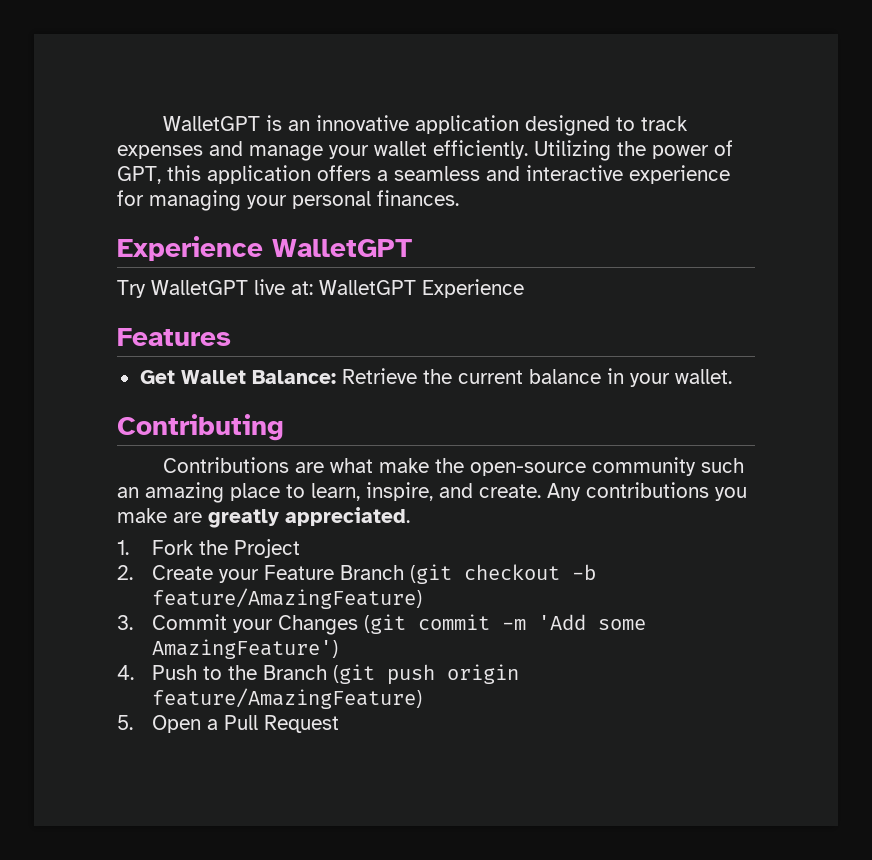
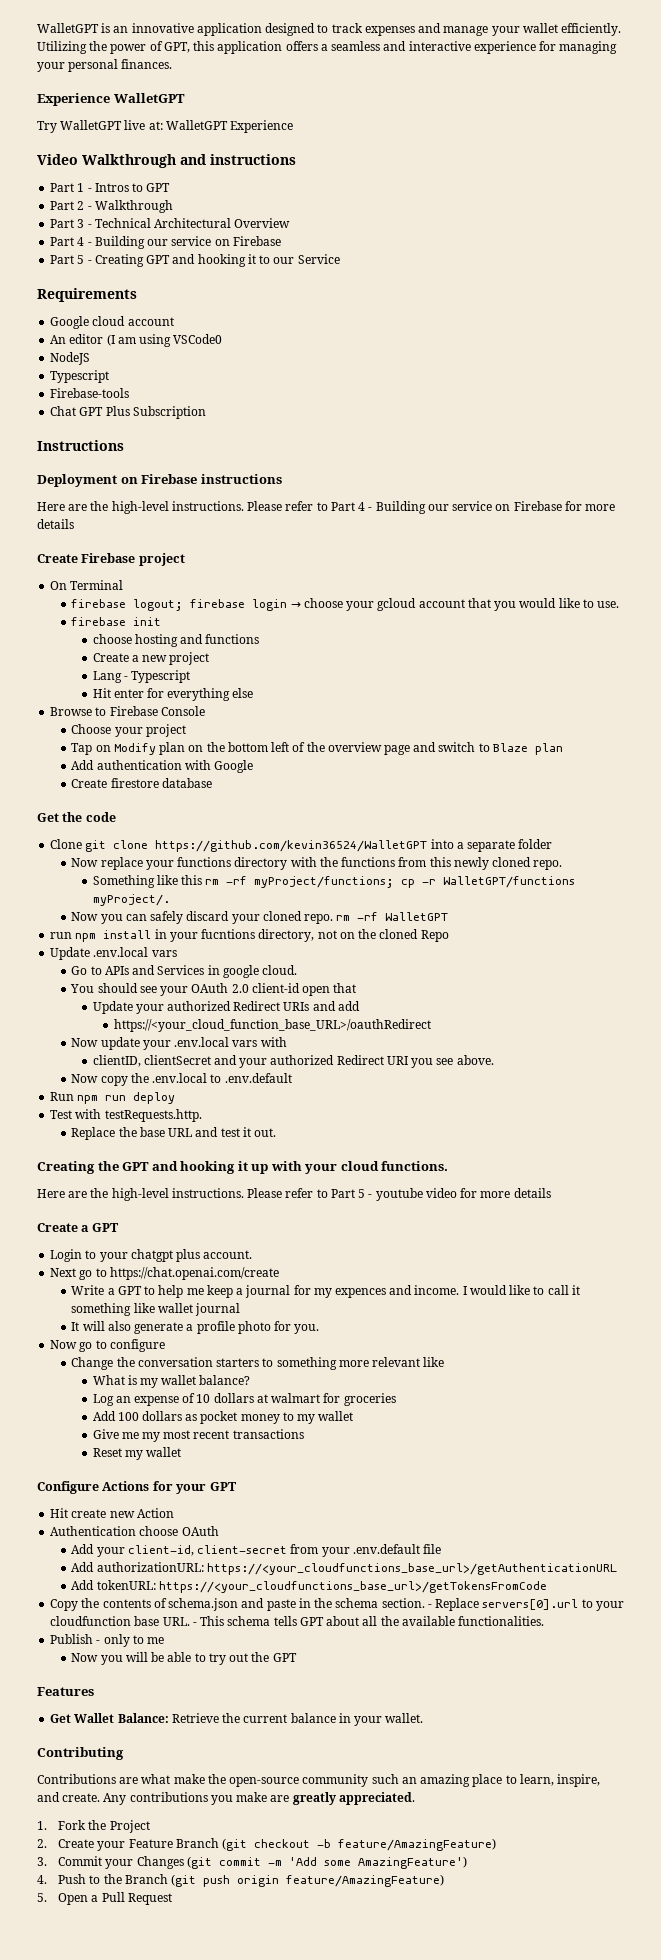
+ Video Walkthrough and instructions
+ Part 1 - Intros to GPT
+ Part 2 - Walkthrough
+ Part 3 - Technical Architectural Overview
+ Part 4 - Building our service on Firebase
+ Part 5 - Creating GPT and hooking it to our Service
+ Requirements
+ Google cloud account
+ An editor (I am using VSCode0
+ NodeJS
+ Typescript
+ Firebase-tools
+ Chat GPT Plus Subscription
+ Instructions
+ Deployment on Firebase instructions
+ Here are the high-level instructions. Please refer to Part 4 - Building our service on Firebase for more details
+ Create Firebase project
+ On Terminal
+ firebase logout; firebase login → choose your gcloud account that you would like to use.
+ firebase init
+ choose hosting and functions
+ Create a new project
+ Lang - Typescript
+ Hit enter for everything else
+ Browse to Firebase Console
+ Choose your project
+ Tap on Modify plan on the bottom left of the overview page and switch to Blaze plan
+ Add authentication with Google
+ Create firestore database
+ Get the code
+ Clone git clone https://github.com/kevin36524/WalletGPT into a separate folder
+ Now replace your functions directory with the functions from this newly cloned repo.
+ Something like this rm -rf myProject/functions; cp -r WalletGPT/functions myProject/.
+ Now you can safely discard your cloned repo. rm -rf WalletGPT
+ run npm install in your fucntions directory, not on the cloned Repo
+ Update .env.local vars
+ Go to APIs and Services in google cloud.
+ You should see your OAuth 2.0 client-id open that
+ Update your authorized Redirect URIs and add
+ https://<your_cloud_function_base_URL>/oauthRedirect
+ Now update your .env.local vars with
+ clientID, clientSecret and your authorized Redirect URI you see above.
+ Now copy the .env.local to .env.default
+ Run npm run deploy
+ Test with testRequests.http.
+ Replace the base URL and test it out.
+ Creating the GPT and hooking it up with your cloud functions.
+ Here are the high-level instructions. Please refer to Part 5 - youtube video for more details
+ Create a GPT
+ Login to your chatgpt plus account.
+ Next go to https://chat.openai.com/create
+ Write a GPT to help me keep a journal for my expences and income. I would like to call it something like wallet journal
+ It will also generate a profile photo for you.
+ Now go to configure
+ Change the conversation starters to something more relevant like
+ What is my wallet balance?
+ Log an expense of 10 dollars at walmart for groceries
+ Add 100 dollars as pocket money to my wallet
+ Give me my most recent transactions
+ Reset my wallet
+ Configure Actions for your GPT
+ Hit create new Action
+ Authentication choose OAuth
+ Add your client-id, client-secret from your .env.default file
+ Add authorizationURL: https://<your_cloudfunctions_base_url>/getAuthenticationURL
+ Add tokenURL: https://<your_cloudfunctions_base_url>/getTokensFromCode
+ Copy the contents of schema.json and paste in the schema section. - Replace servers[0].url to your cloudfunction base URL. - This schema tells GPT about all the available functionalities.
+ Publish - only to me
+ Now you will be able to try out the GPT

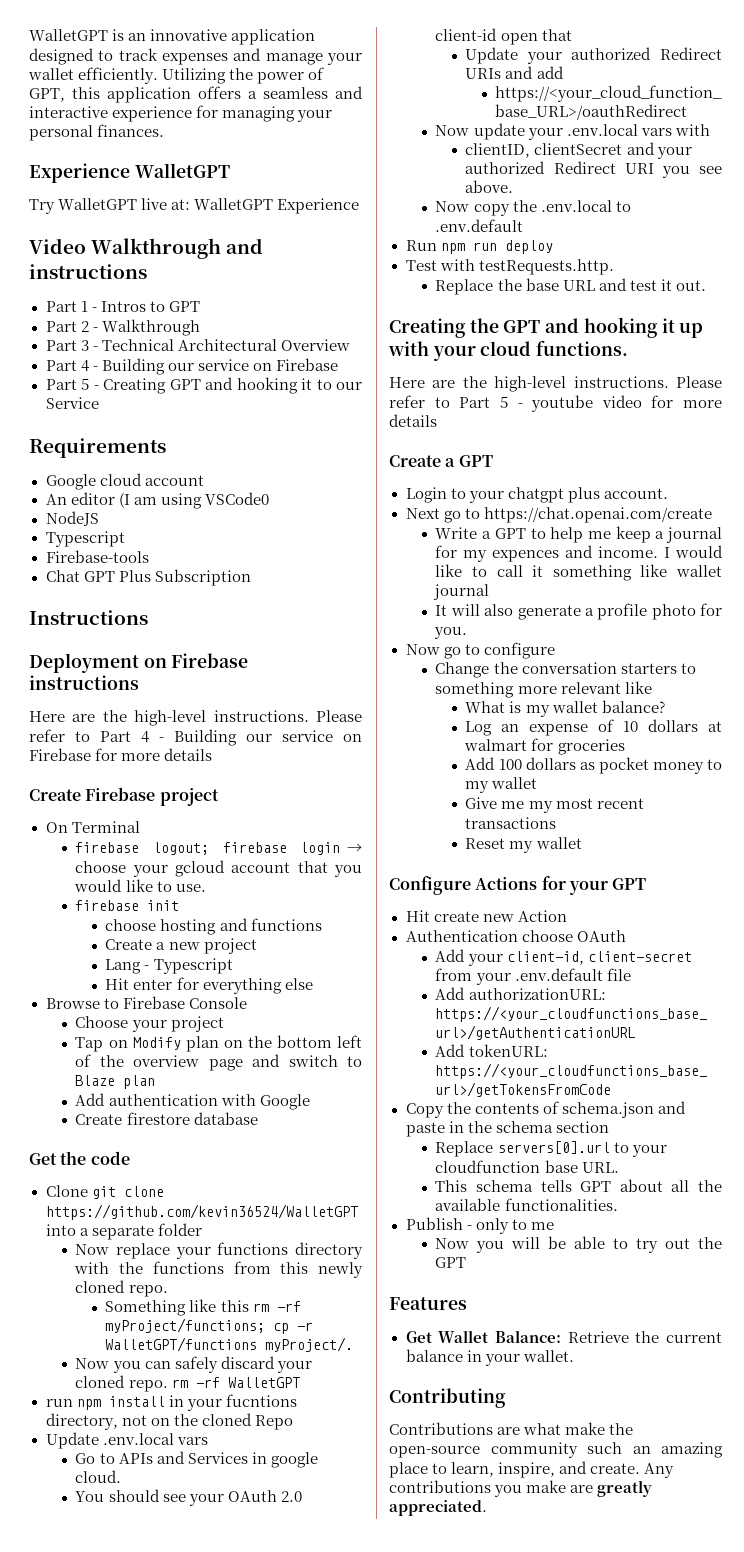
- Copy the contents of schema.json and paste in the schema section. - Replace servers[0].url to your cloudfunction base URL. - This schema tells GPT about all the available functionalities.
+ Copy the contents of schema.json and paste in the schema section
+ Replace servers[0].url to your cloudfunction base URL.
+ This schema tells GPT about all the available functionalities.
- 1. Fork the Project
- 2. Create your Feature Branch (git checkout -b feature/AmazingFeature)
- 3. Commit your Changes (git commit -m 'Add some AmazingFeature')
- 4. Push to the Branch (git push origin feature/AmazingFeature)
- 5. Open a Pull Request

